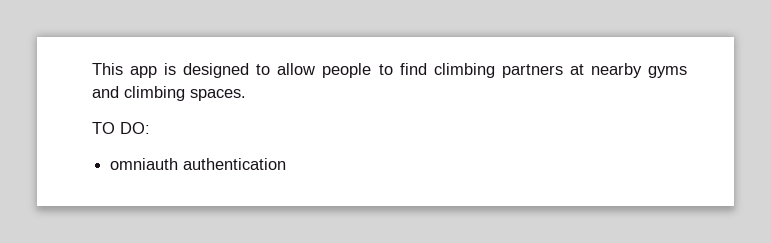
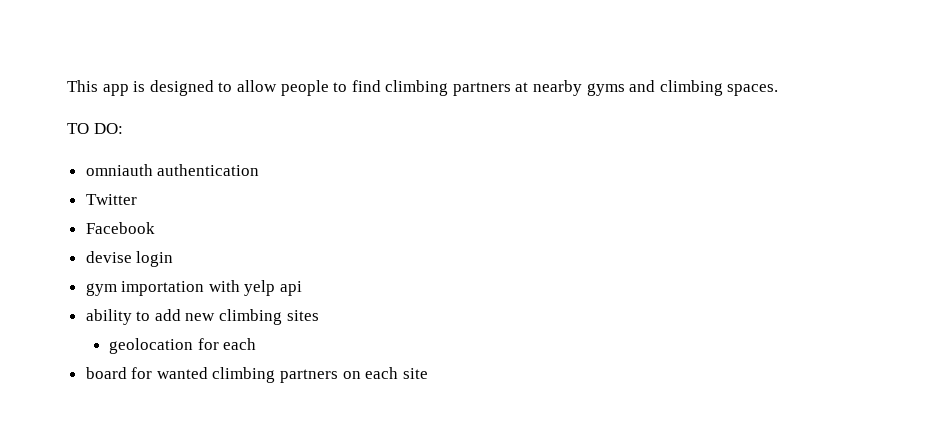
+ Twitter
+ Facebook
+ devise login
+ gym importation with yelp api
+ ability to add new climbing sites
+ geolocation for each
+ board for wanted climbing partners on each site

